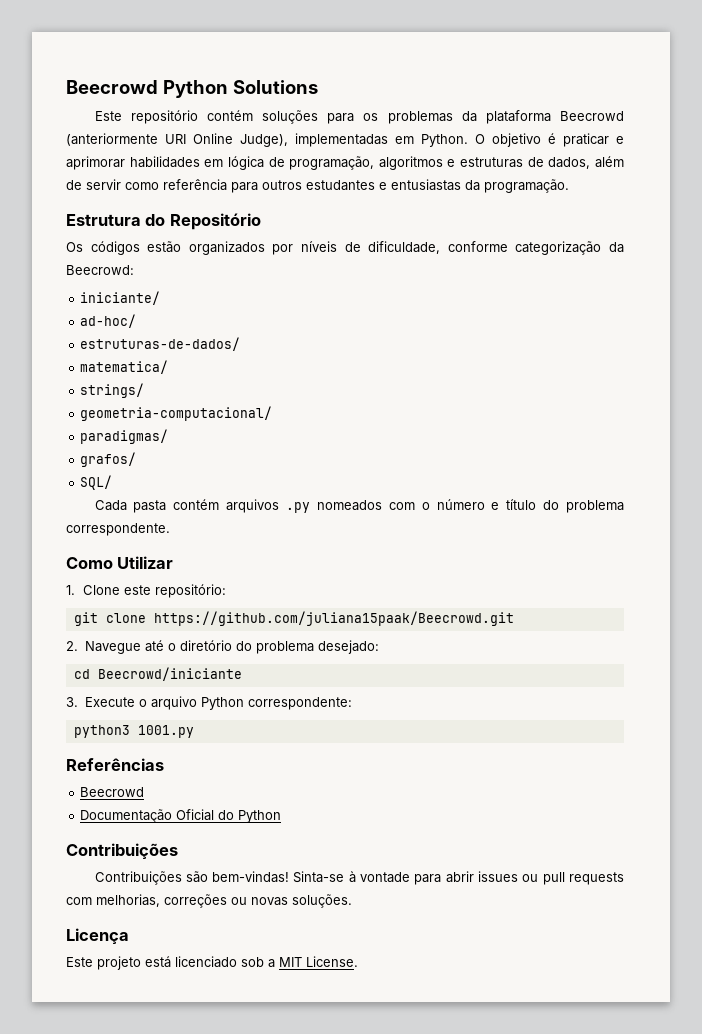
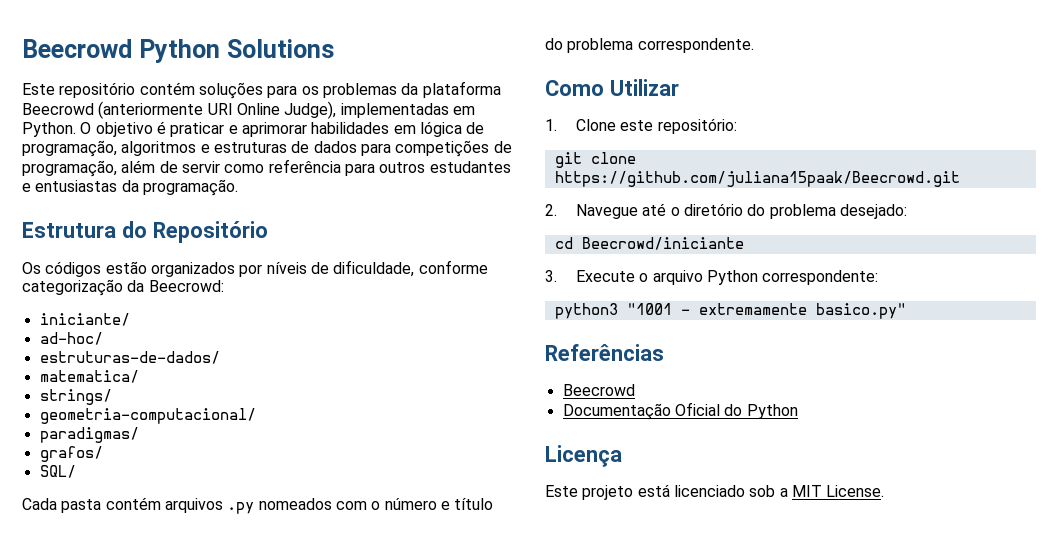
- O objetivo é praticar e aprimorar habilidades em lógica de programação, algoritmos e estruturas de dados, além de servir como referência para outros estudantes e entusiastas da programação.
+ O objetivo é praticar e aprimorar habilidades em lógica de programação, algoritmos e estruturas de dados para competições de programação, além de servir como referência para outros estudantes e entusiastas da programação.
- python3 1001.py
+ python3 "1001 - extremamente basico.py"
  Documentação Oficial do Python
- Contribuições
- Contribuições são bem-vindas! Sinta-se à vontade para abrir issues ou pull requests com melhorias, correções ou novas soluções.

